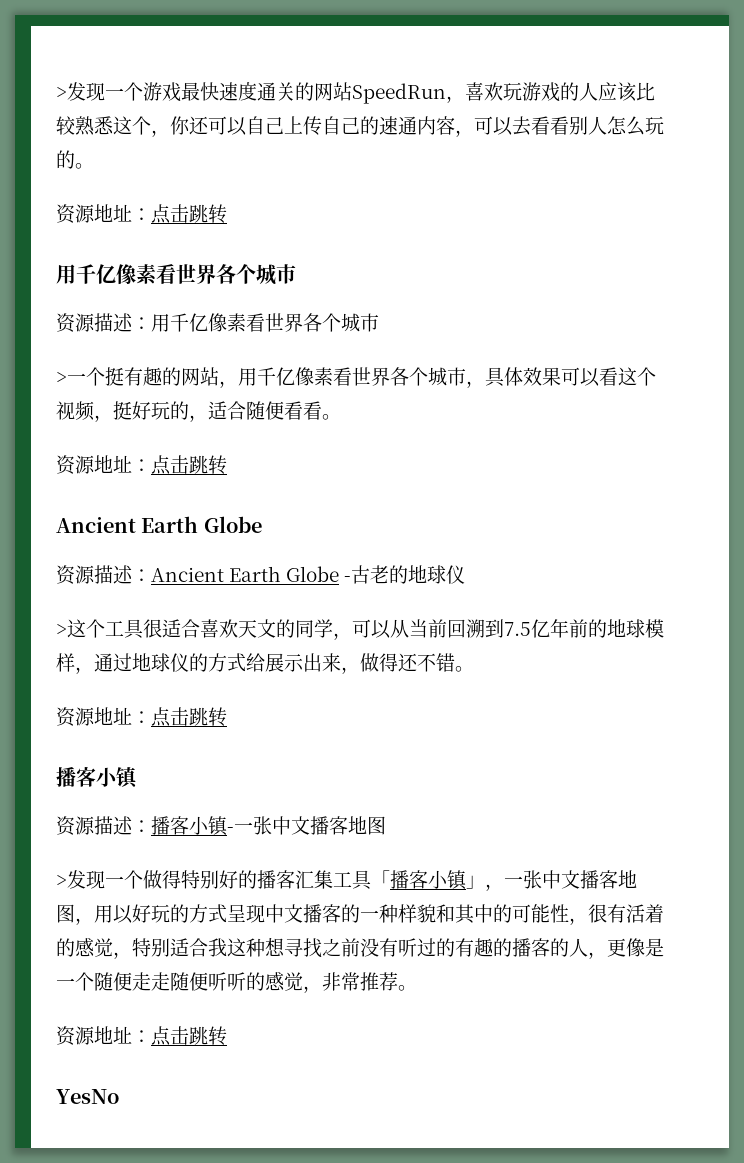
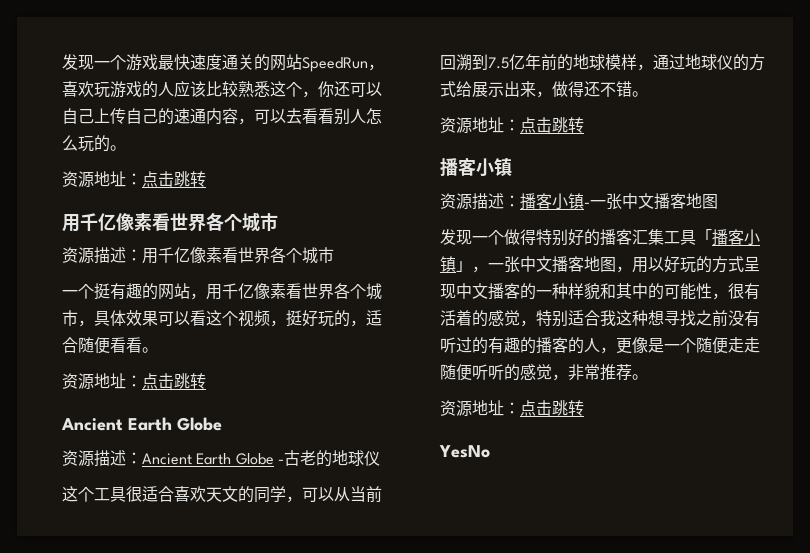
- >发现一个游戏最快速度通关的网站SpeedRun，喜欢玩游戏的人应该比较熟悉这个，你还可以自己上传自己的速通内容，可以去看看别人怎么玩的。
+ 发现一个游戏最快速度通关的网站SpeedRun，喜欢玩游戏的人应该比较熟悉这个，你还可以自己上传自己的速通内容，可以去看看别人怎么玩的。
- >一个挺有趣的网站，用千亿像素看世界各个城市，具体效果可以看这个视频，挺好玩的，适合随便看看。
+ 一个挺有趣的网站，用千亿像素看世界各个城市，具体效果可以看这个视频，挺好玩的，适合随便看看。
- >这个工具很适合喜欢天文的同学，可以从当前回溯到7.5亿年前的地球模样，通过地球仪的方式给展示出来，做得还不错。
+ 这个工具很适合喜欢天文的同学，可以从当前回溯到7.5亿年前的地球模样，通过地球仪的方式给展示出来，做得还不错。
- >发现一个做得特别好的播客汇集工具「播客小镇」，一张中文播客地图，用以好玩的方式呈现中文播客的一种样貌和其中的可能性，很有活着的感觉，特别适合我这种想寻找之前没有听过的有趣的播客的人，更像是一个随便走走随便听听的感觉，非常推荐。
+ 发现一个做得特别好的播客汇集工具「播客小镇」，一张中文播客地图，用以好玩的方式呈现中文播客的一种样貌和其中的可能性，很有活着的感觉，特别适合我这种想寻找之前没有听过的有趣的播客的人，更像是一个随便走走随便听听的感觉，非常推荐。

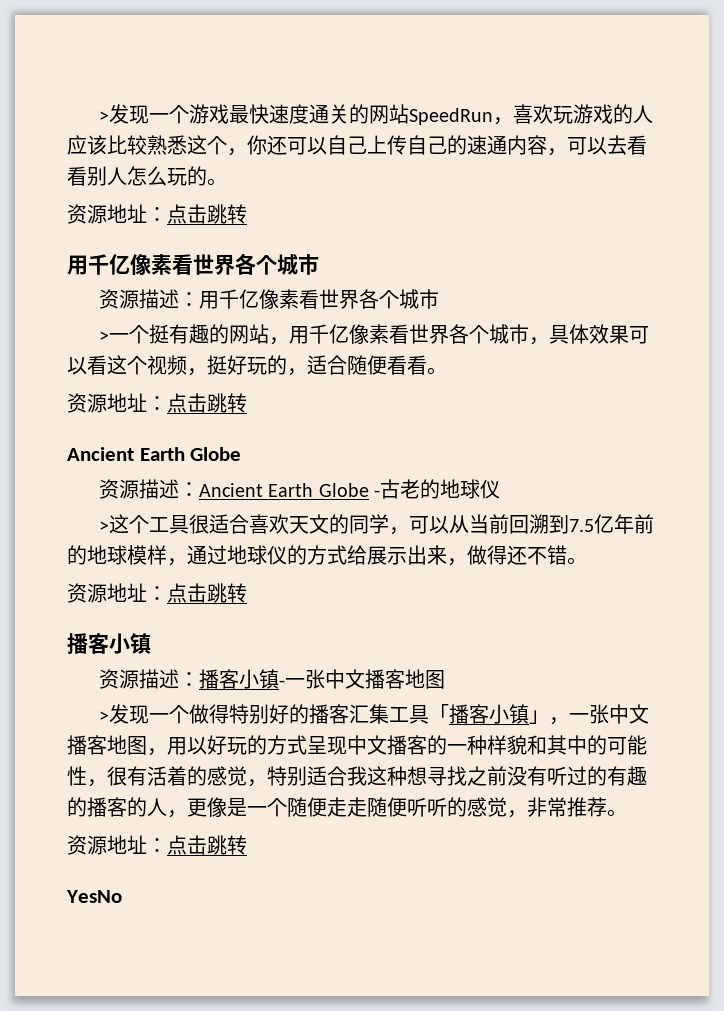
- 发现一个游戏最快速度通关的网站SpeedRun，喜欢玩游戏的人应该比较熟悉这个，你还可以自己上传自己的速通内容，可以去看看别人怎么玩的。
+ >发现一个游戏最快速度通关的网站SpeedRun，喜欢玩游戏的人应该比较熟悉这个，你还可以自己上传自己的速通内容，可以去看看别人怎么玩的。
- 一个挺有趣的网站，用千亿像素看世界各个城市，具体效果可以看这个视频，挺好玩的，适合随便看看。
+ >一个挺有趣的网站，用千亿像素看世界各个城市，具体效果可以看这个视频，挺好玩的，适合随便看看。
- 这个工具很适合喜欢天文的同学，可以从当前回溯到7.5亿年前的地球模样，通过地球仪的方式给展示出来，做得还不错。
+ >这个工具很适合喜欢天文的同学，可以从当前回溯到7.5亿年前的地球模样，通过地球仪的方式给展示出来，做得还不错。
- 发现一个做得特别好的播客汇集工具「播客小镇」，一张中文播客地图，用以好玩的方式呈现中文播客的一种样貌和其中的可能性，很有活着的感觉，特别适合我这种想寻找之前没有听过的有趣的播客的人，更像是一个随便走走随便听听的感觉，非常推荐。
+ >发现一个做得特别好的播客汇集工具「播客小镇」，一张中文播客地图，用以好玩的方式呈现中文播客的一种样貌和其中的可能性，很有活着的感觉，特别适合我这种想寻找之前没有听过的有趣的播客的人，更像是一个随便走走随便听听的感觉，非常推荐。

